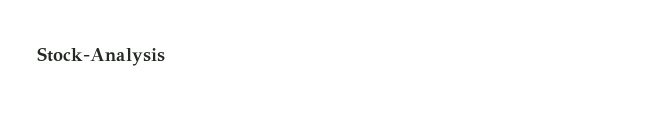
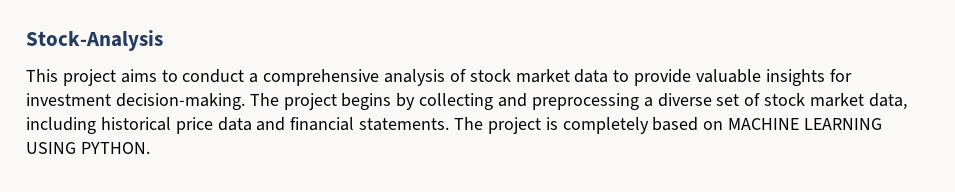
+ This project aims to conduct a comprehensive analysis of stock market data to provide valuable insights for investment decision-making. The project begins by collecting and preprocessing a diverse set of stock market data, including historical price data and financial statements. The project is completely based on MACHINE LEARNING USING PYTHON.

